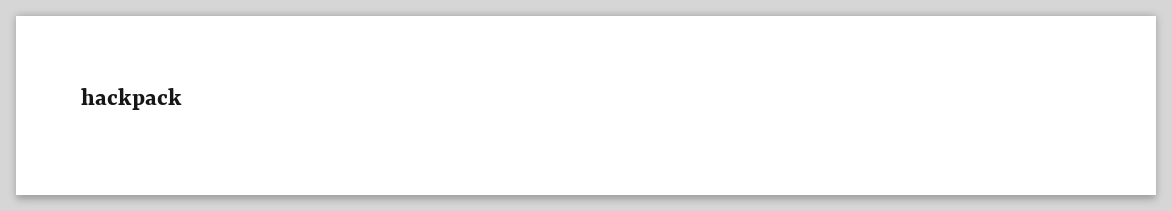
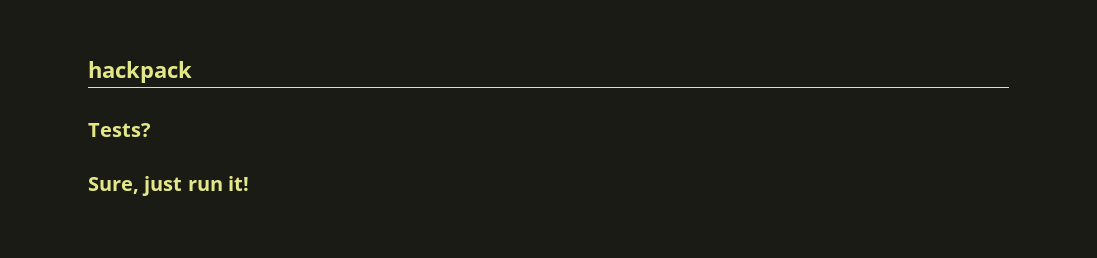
+ Tests?
+ Sure, just run it!

